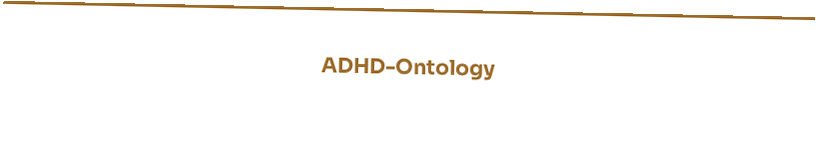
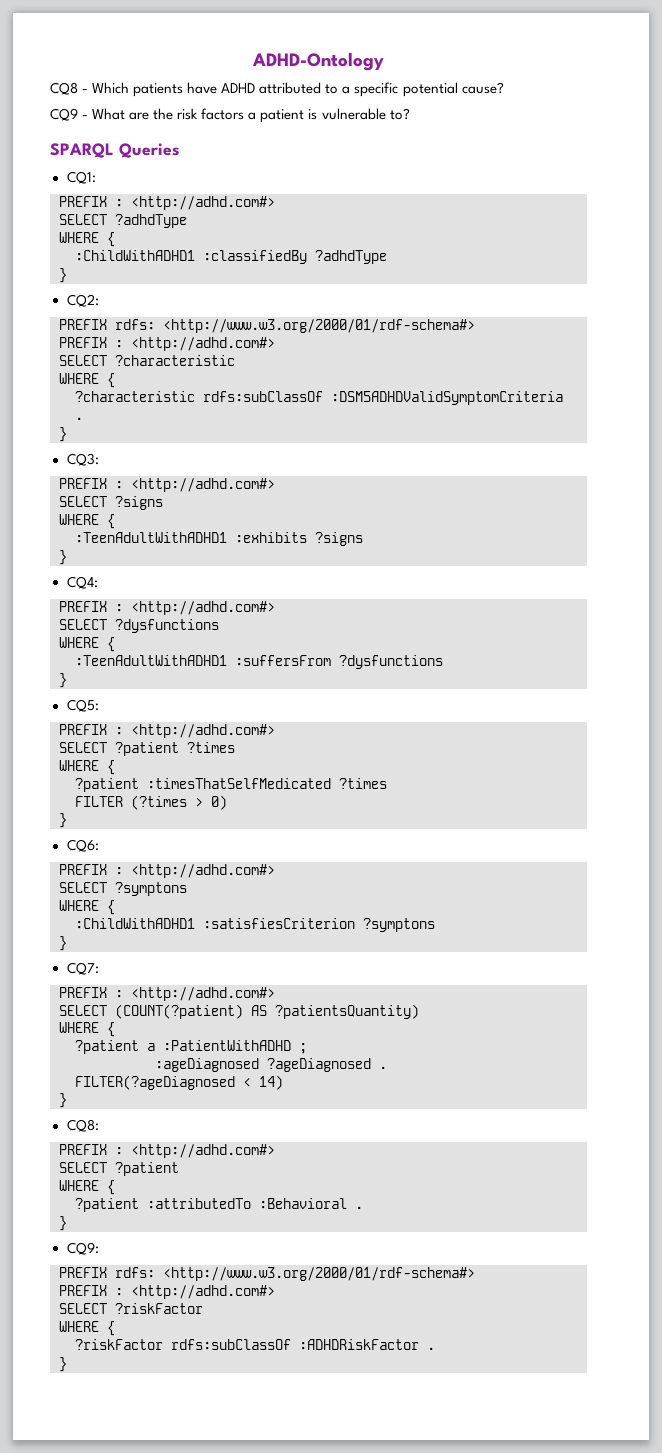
+ CQ8 - Which patients have ADHD attributed to a specific potential cause?
+ CQ9 - What are the risk factors a patient is vulnerable to?
+ SPARQL Queries
+ CQ1:
+ PREFIX : <http://adhd.com#>
+ SELECT ?adhdType
+ WHERE {
+ :ChildWithADHD1 :classifiedBy ?adhdType
+ }
+ CQ2:
+ PREFIX rdfs: <http://www.w3.org/2000/01/rdf-schema#>
+ PREFIX : <http://adhd.com#>
+ SELECT ?characteristic
+ WHERE {
+ ?characteristic rdfs:subClassOf :DSM5ADHDValidSymptomCriteria .
+ }
+ CQ3:
+ PREFIX : <http://adhd.com#>
+ SELECT ?signs
+ WHERE {
+ :TeenAdultWithADHD1 :exhibits ?signs
+ }
+ CQ4:
+ PREFIX : <http://adhd.com#>
+ SELECT ?dysfunctions
+ WHERE {
+ :TeenAdultWithADHD1 :suffersFrom ?dysfunctions
+ }
+ CQ5:
+ PREFIX : <http://adhd.com#>
+ SELECT ?patient ?times
+ WHERE {
+ ?patient :timesThatSelfMedicated ?times
+ FILTER (?times > 0)
+ }
+ CQ6:
+ PREFIX : <http://adhd.com#>
+ SELECT ?symptons
+ WHERE {
+ :ChildWithADHD1 :satisfiesCriterion ?symptons
+ }
+ CQ7:
+ PREFIX : <http://adhd.com#>
+ SELECT (COUNT(?patient) AS ?patientsQuantity)
+ WHERE {
+ ?patient a :PatientWithADHD ;
+ :ageDiagnosed ?ageDiagnosed .
+ FILTER(?ageDiagnosed < 14)
+ }
+ CQ8:
+ PREFIX : <http://adhd.com#>
+ SELECT ?patient
+ WHERE {
+ ?patient :attributedTo :Behavioral .
+ }
+ CQ9:
+ PREFIX rdfs: <http://www.w3.org/2000/01/rdf-schema#>
+ PREFIX : <http://adhd.com#>
+ SELECT ?riskFactor
+ WHERE {
+ ?riskFactor rdfs:subClassOf :ADHDRiskFactor .
+ }

